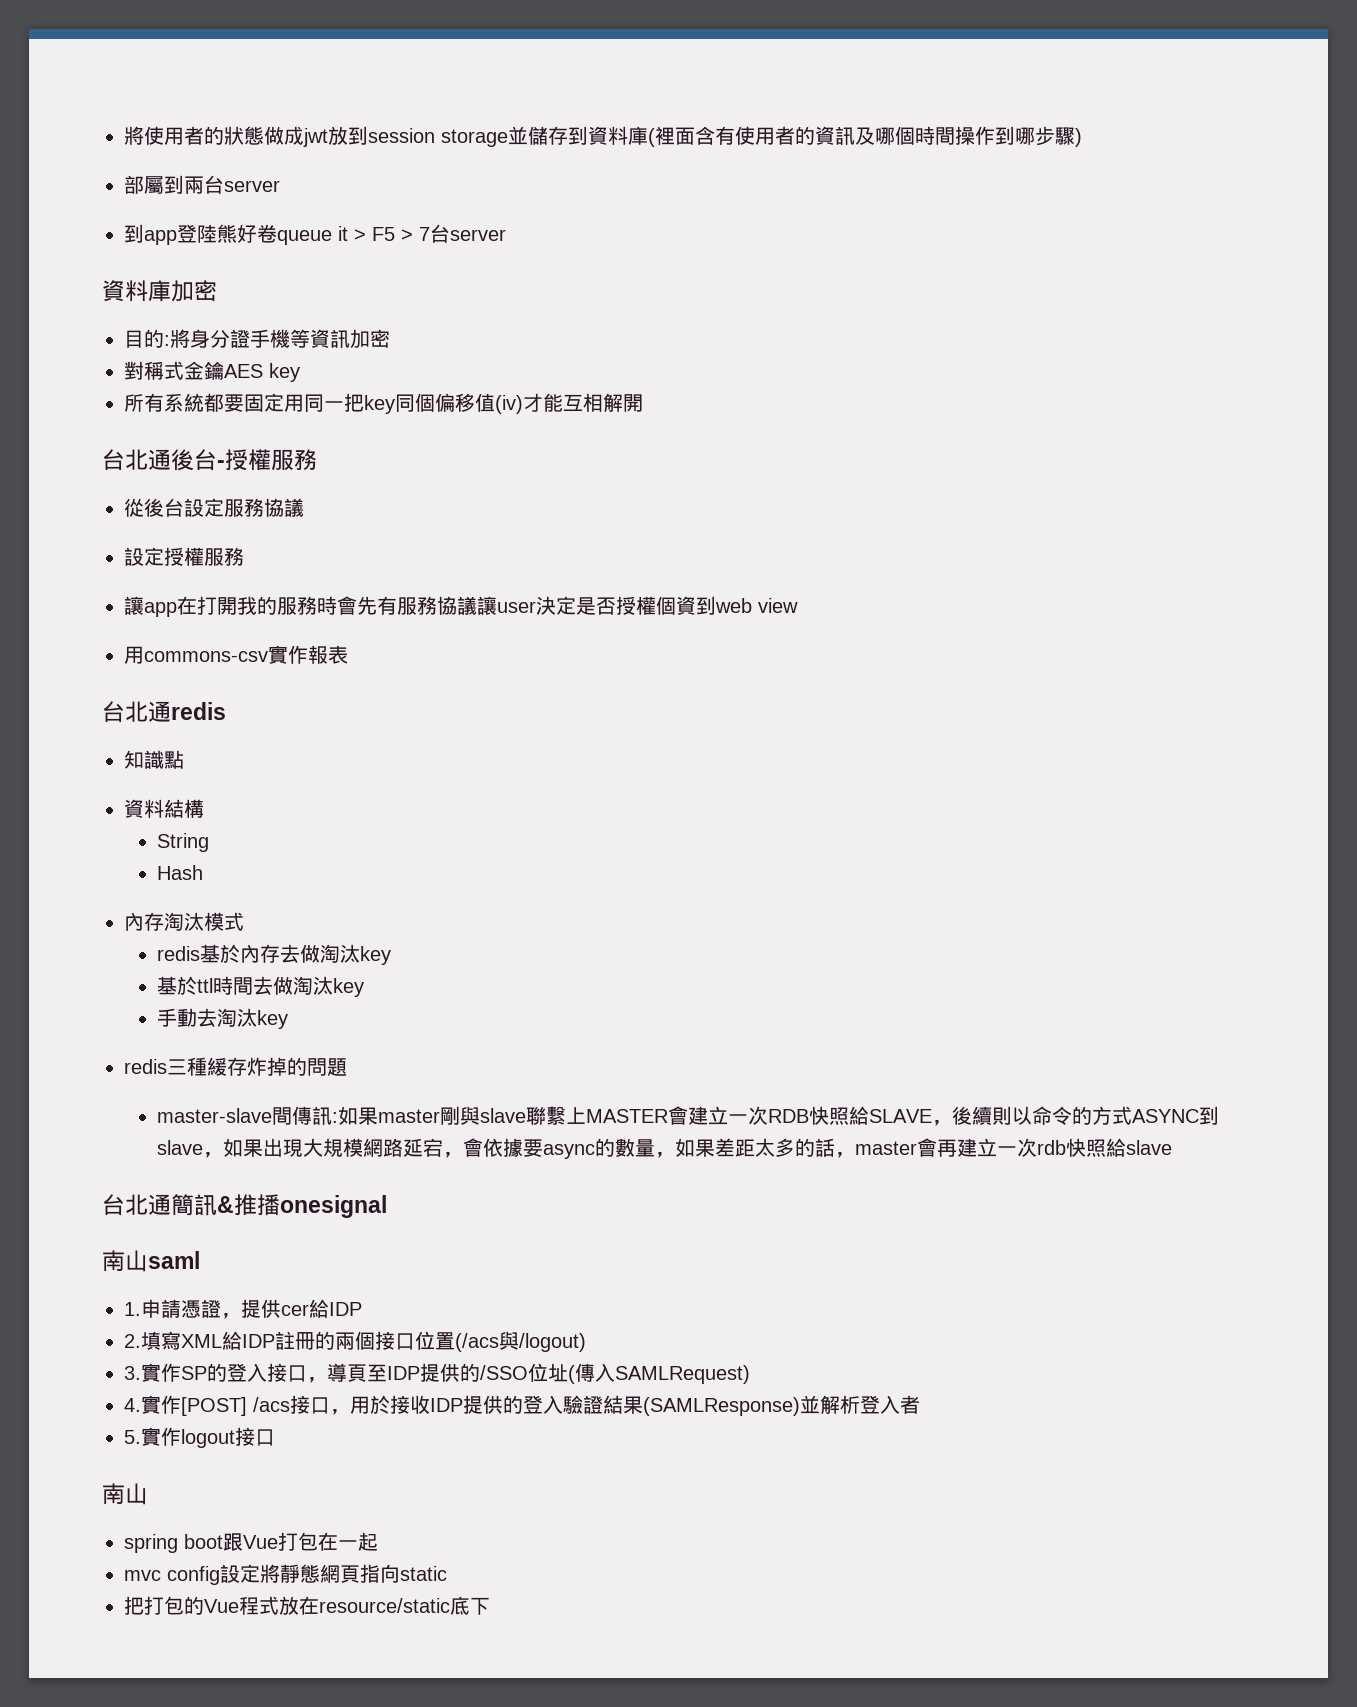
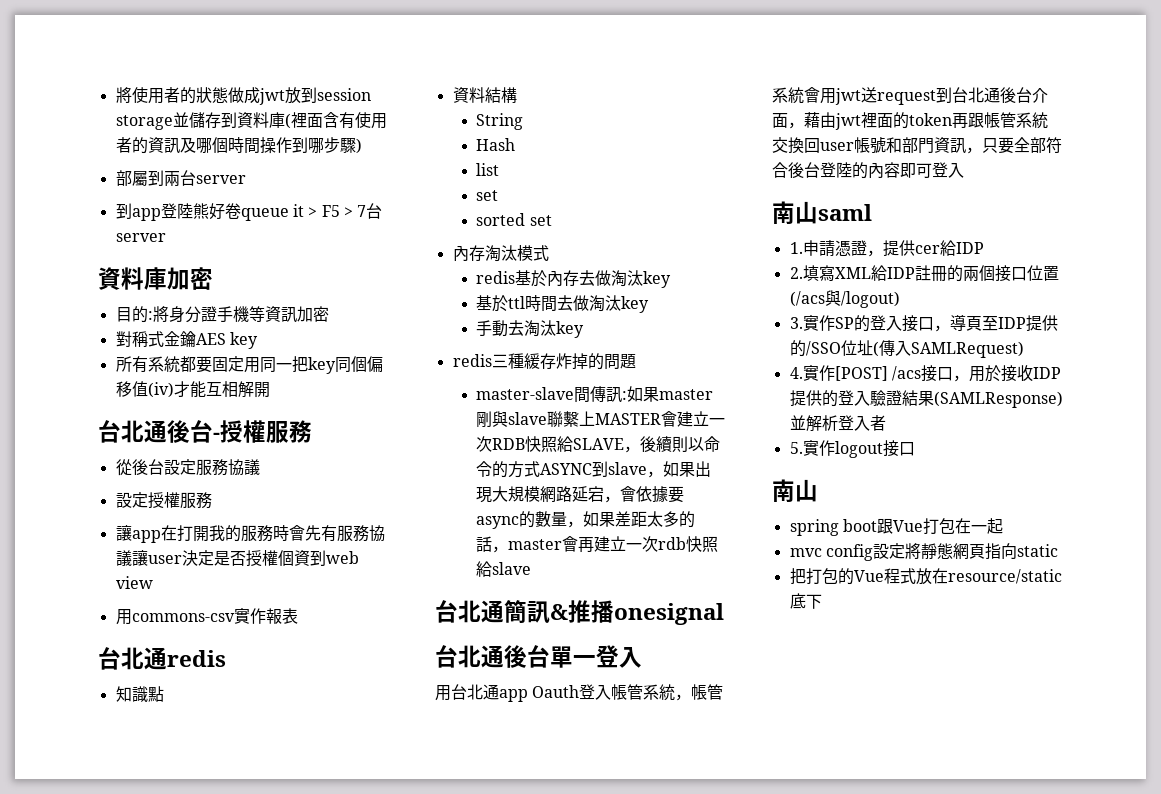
+ list
+ set
+ sorted set
+ 台北通後台單一登入
+ 用台北通app Oauth登入帳管系統，帳管系統會用jwt送request到台北通後台介面，藉由jwt裡面的token再跟帳管系統交換回user帳號和部門資訊，只要全部符合後台登陸的內容即可登入

